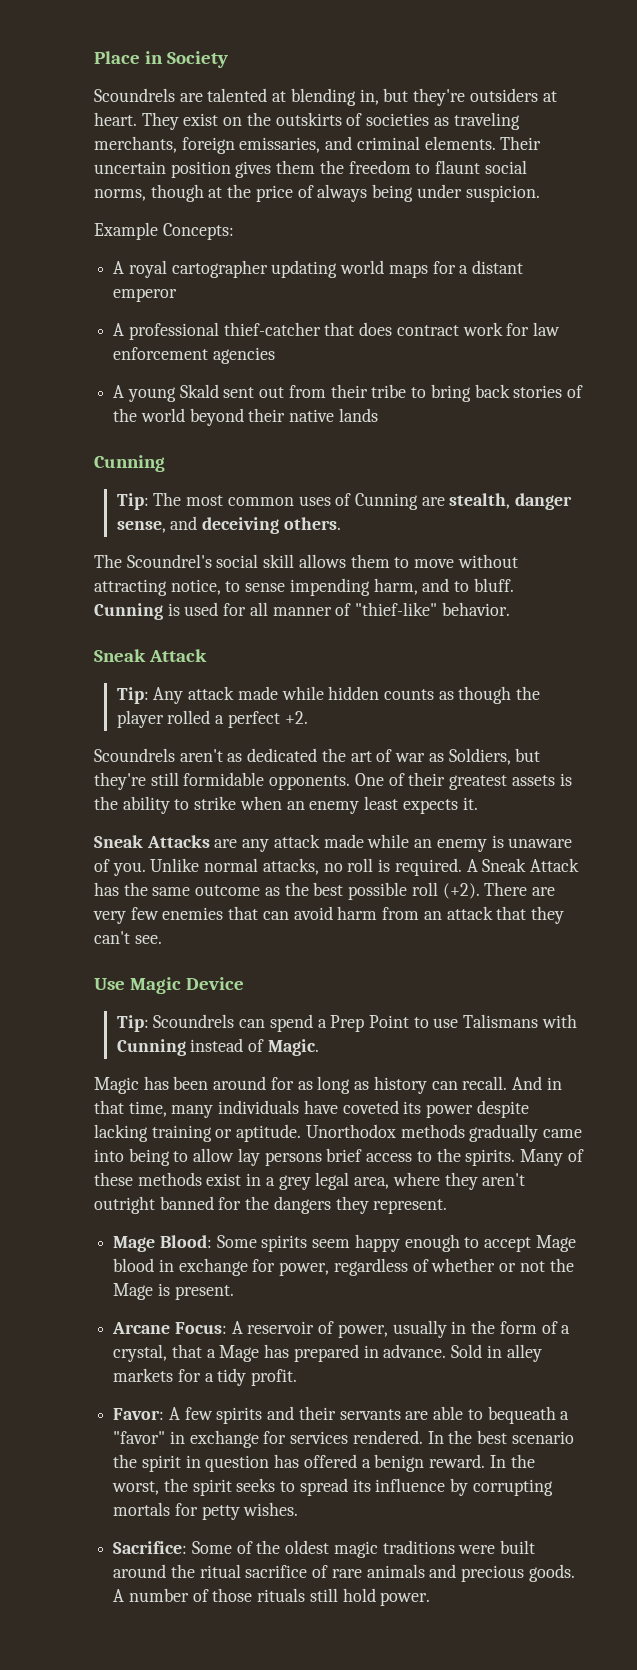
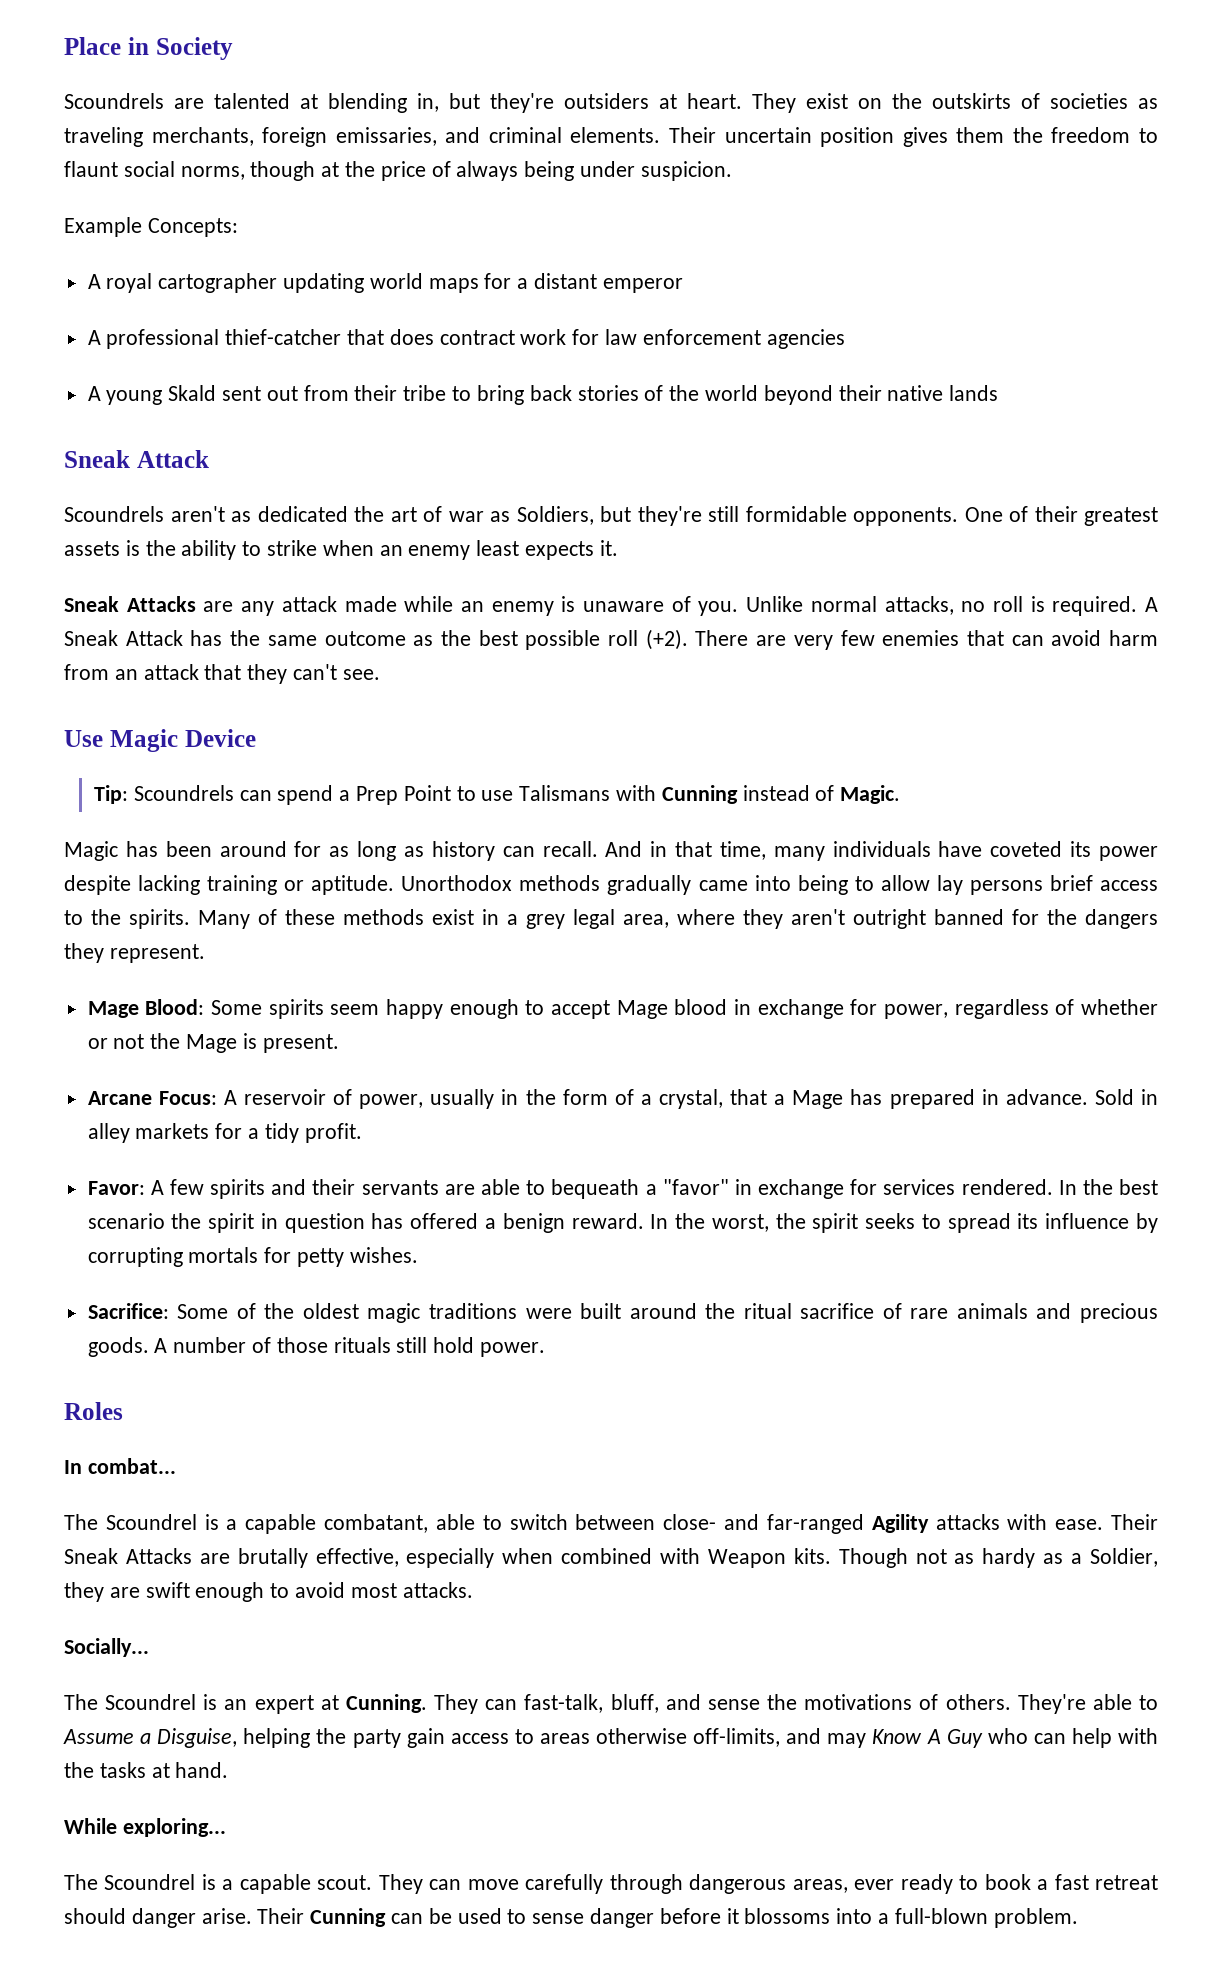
  A young Skald sent out from their tribe to bring back stories of the world beyond their native lands
- Cunning
- Tip: The most common uses of Cunning are stealth, danger sense, and deceiving others.
- The Scoundrel's social skill allows them to move without attracting notice, to sense impending harm, and to bluff. Cunning is used for all manner of "thief-like" behavior.
  Sneak Attack
- Tip: Any attack made while hidden counts as though the player rolled a perfect +2.
+ Roles
+ In combat...
+ The Scoundrel is a capable combatant, able to switch between close- and far-ranged Agility attacks with ease. Their Sneak Attacks are brutally effective, especially when combined with Weapon kits. Though not as hardy as a Soldier, they are swift enough to avoid most attacks.
+ Socially...
+ The Scoundrel is an expert at Cunning. They can fast-talk, bluff, and sense the motivations of others. They're able to Assume a Disguise, helping the party gain access to areas otherwise off-limits, and may Know A Guy who can help with the tasks at hand.
+ While exploring...
+ The Scoundrel is a capable scout. They can move carefully through dangerous areas, ever ready to book a fast retreat should danger arise. Their Cunning can be used to sense danger before it blossoms into a full-blown problem.

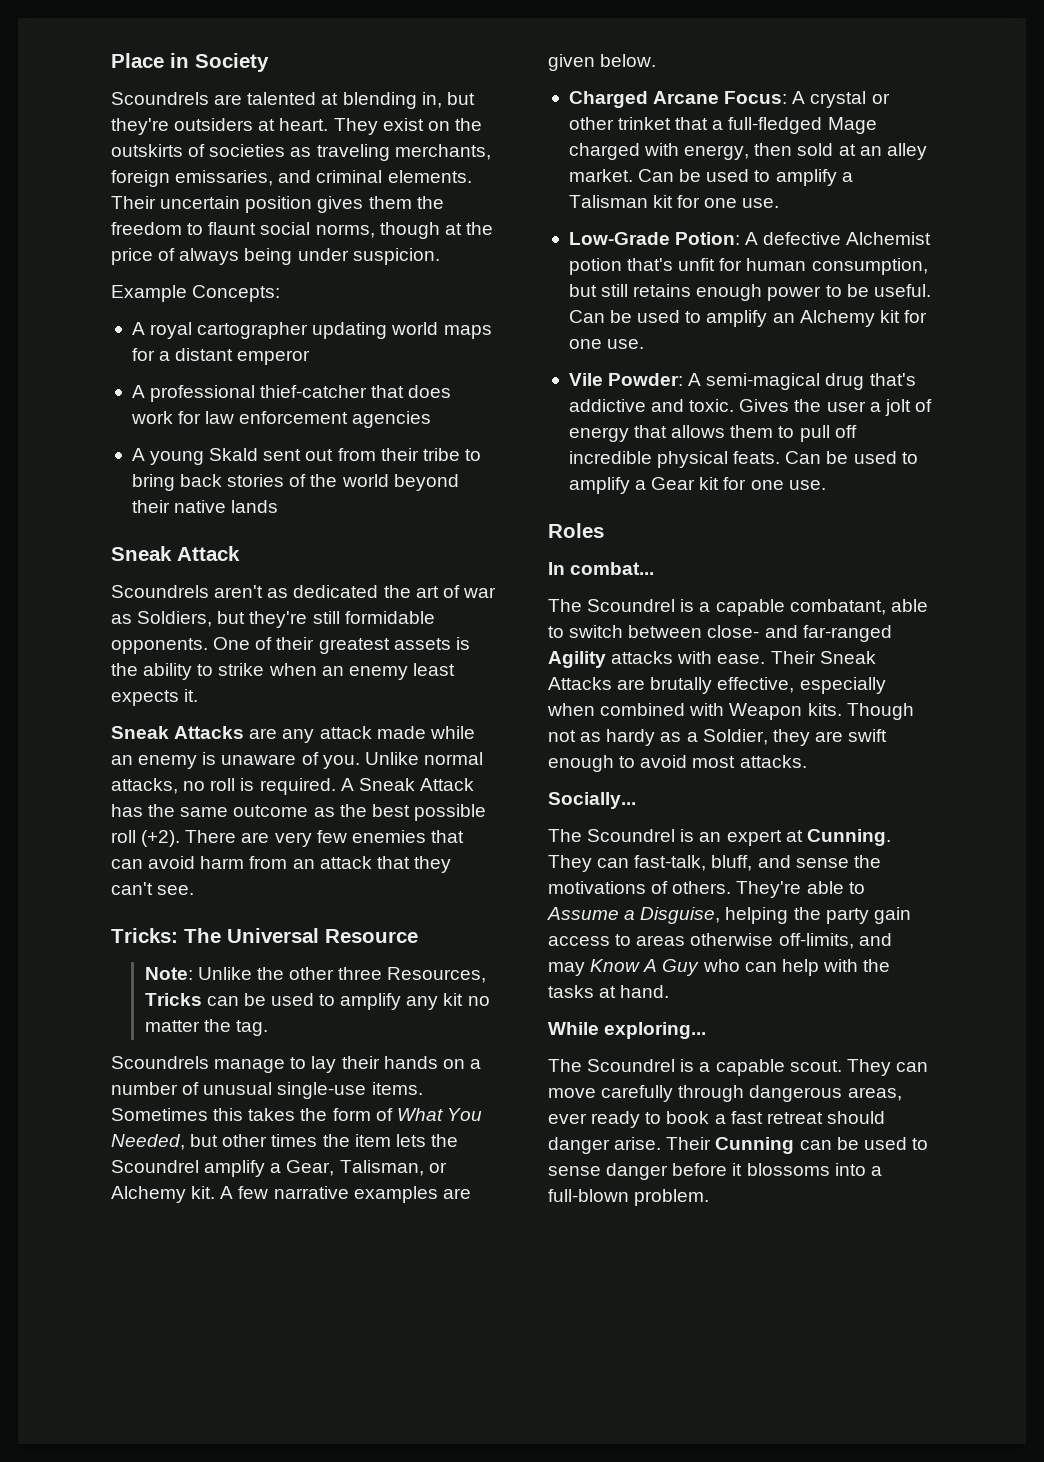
- A professional thief-catcher that does contract work for law enforcement agencies
+ A professional thief-catcher that does work for law enforcement agencies
- Use Magic Device
- Tip: Scoundrels can spend a Prep Point to use Talismans with Cunning instead of Magic.
- Magic has been around for as long as history can recall. And in that time, many individuals have coveted its power despite lacking training or aptitude. Unorthodox methods gradually came into being to allow lay persons brief access to the spirits. Many of these methods exist in a grey legal area, where they aren't outright banned for the dangers they represent.
- Mage Blood: Some spirits seem happy enough to accept Mage blood in exchange for power, regardless of whether or not the Mage is present.
- Arcane Focus: A reservoir of power, usually in the form of a crystal, that a Mage has prepared in advance. Sold in alley markets for a tidy profit.
- Favor: A few spirits and their servants are able to bequeath a "favor" in exchange for services rendered. In the best scenario the spirit in question has offered a benign reward. In the worst, the spirit seeks to spread its influence by corrupting mortals for petty wishes.
- Sacrifice: Some of the oldest magic traditions were built around the ritual sacrifice of rare animals and precious goods. A number of those rituals still hold power.
+ Tricks: The Universal Resource
+ Note: Unlike the other three Resources, Tricks can be used to amplify any kit no matter the tag.
+ Scoundrels manage to lay their hands on a number of unusual single-use items. Sometimes this takes the form of What You Needed, but other times the item lets the Scoundrel amplify a Gear, Talisman, or Alchemy kit. A few narrative examples are given below.
+ Charged Arcane Focus: A crystal or other trinket that a full-fledged Mage charged with energy, then sold at an alley market. Can be used to amplify a Talisman kit for one use.
+ Low-Grade Potion: A defective Alchemist potion that's unfit for human consumption, but still retains enough power to be useful. Can be used to amplify an Alchemy kit for one use.
+ Vile Powder: A semi-magical drug that's addictive and toxic. Gives the user a jolt of energy that allows them to pull off incredible physical feats. Can be used to amplify a Gear kit for one use.

